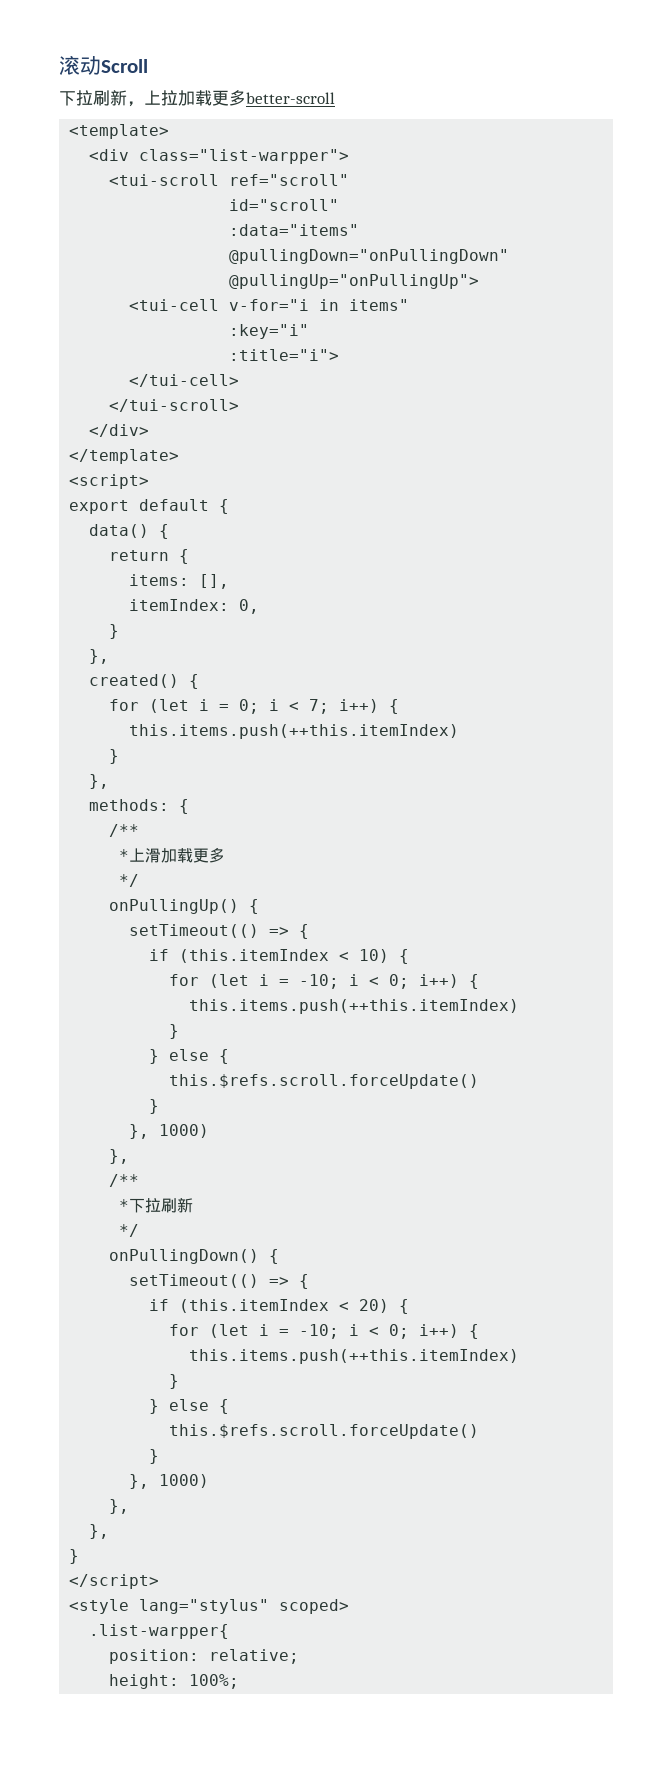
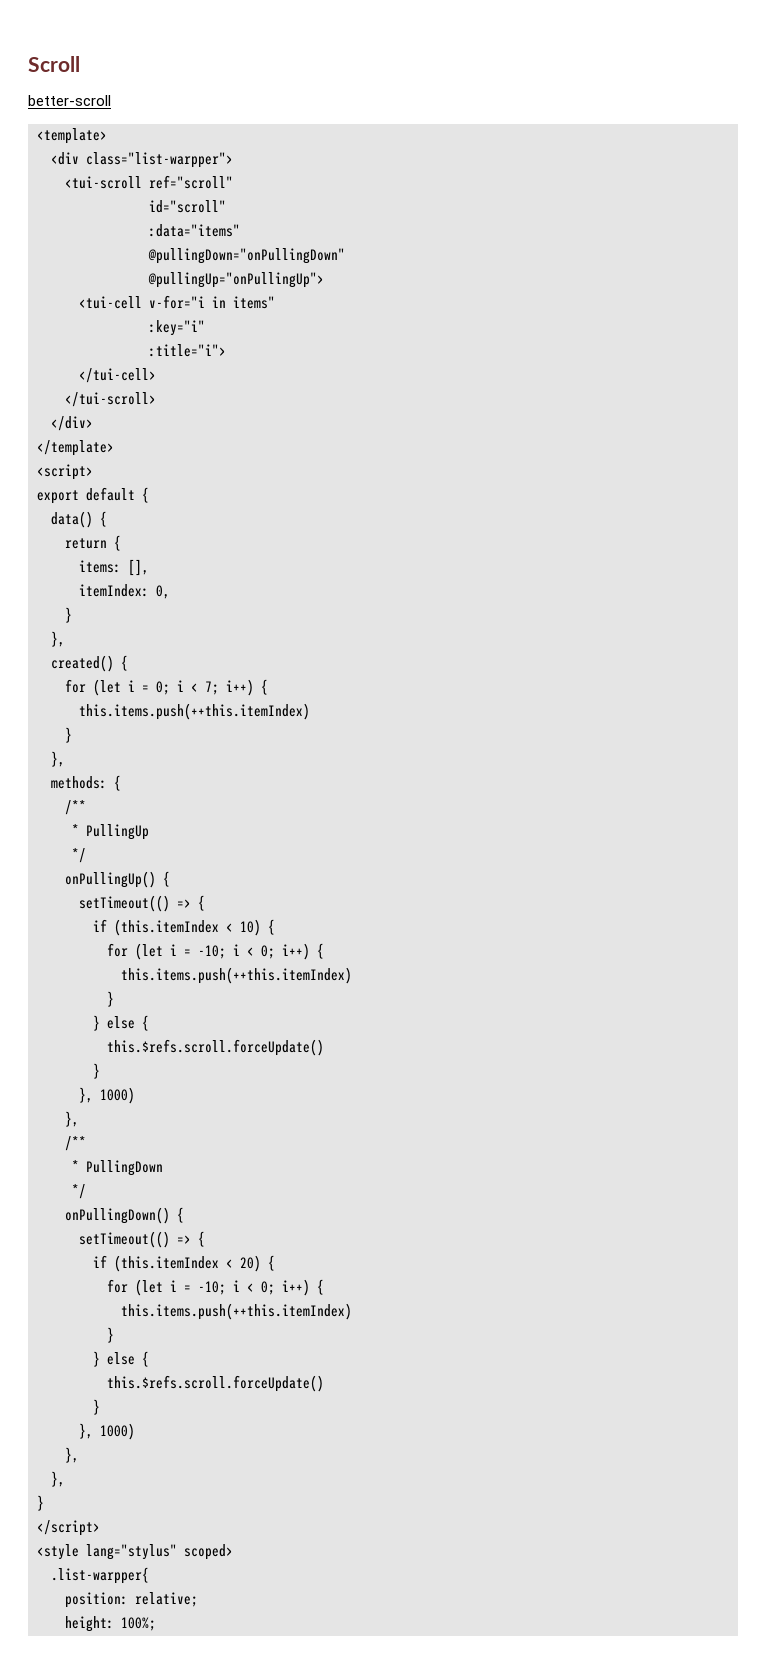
- 滚动Scroll
+ Scroll
- 下拉刷新，上拉加载更多better-scroll
+ better-scroll
- *上滑加载更多
+ * PullingUp
- *下拉刷新
+ * PullingDown

